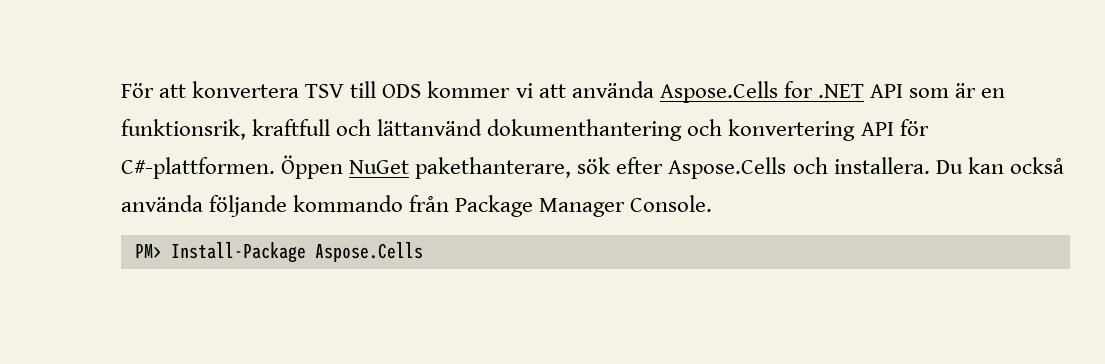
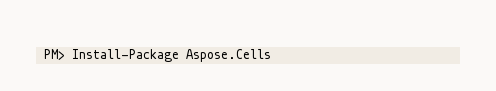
- För att konvertera TSV till ODS kommer vi att använda Aspose.Cells for .NET API som är en funktionsrik, kraftfull och lättanvänd dokumenthantering och konvertering API för C#-plattformen. Öppen NuGet pakethanterare, sök efter Aspose.Cells och installera. Du kan också använda följande kommando från Package Manager Console.

